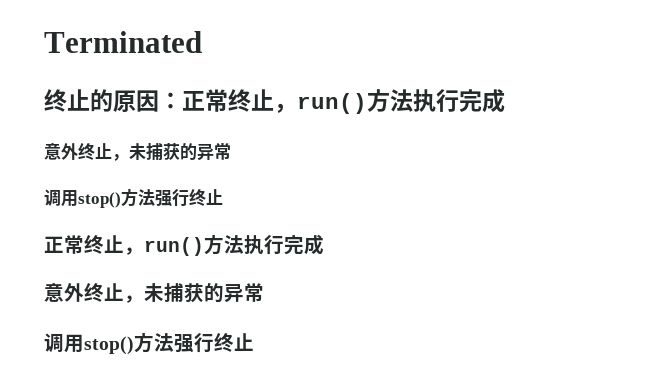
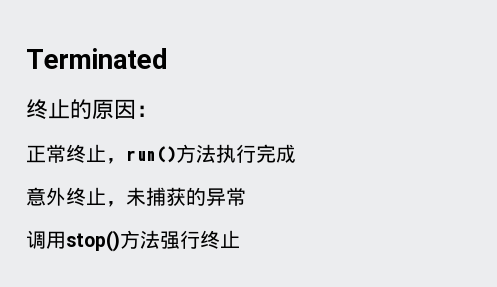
- 终止的原因：正常终止，run()方法执行完成
- 意外终止，未捕获的异常
- 调用stop()方法强行终止
+ 终止的原因：

